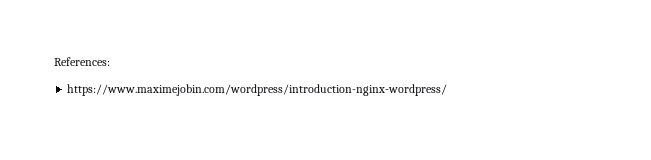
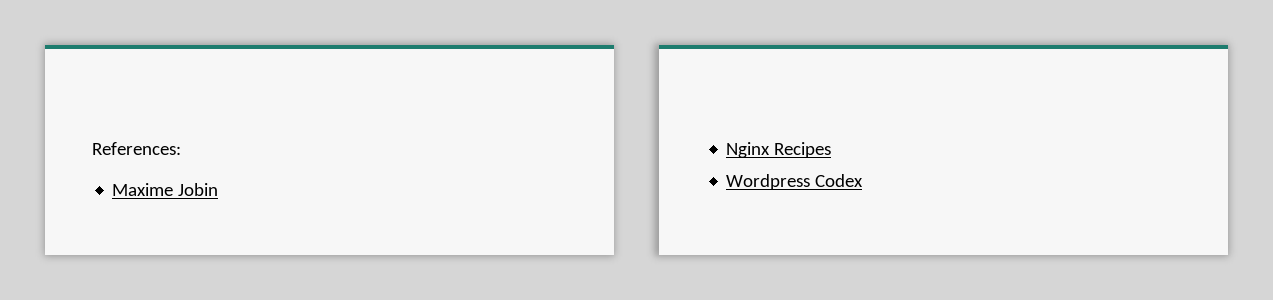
- https://www.maximejobin.com/wordpress/introduction-nginx-wordpress/
+ Maxime Jobin
+ Nginx Recipes
+ Wordpress Codex

